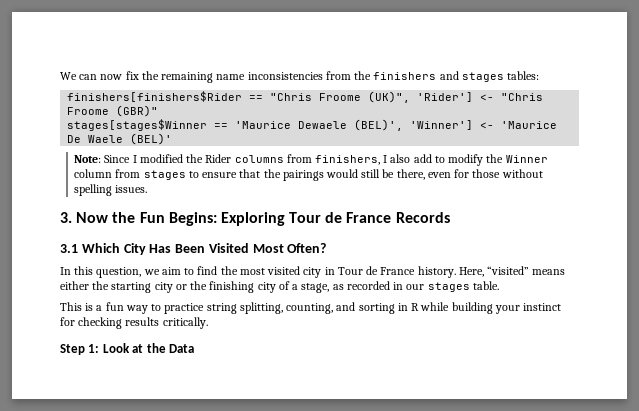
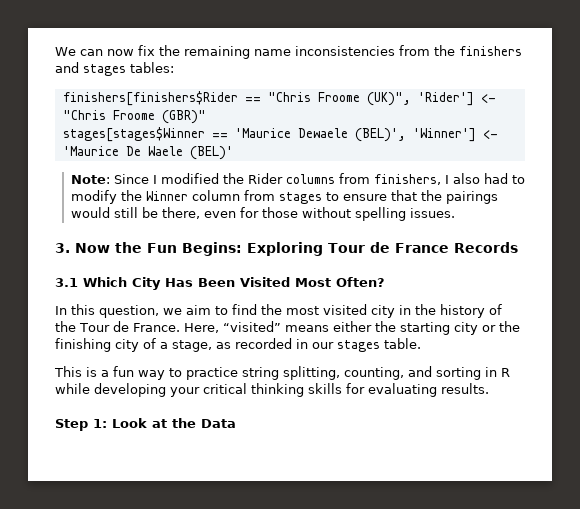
- Note: Since I modified the Rider columns from finishers, I also add to modify the Winner column from stages to ensure that the pairings would still be there, even for those without spelling issues.
+ Note: Since I modified the Rider columns from finishers, I also had to modify the Winner column from stages to ensure that the pairings would still be there, even for those without spelling issues.
- In this question, we aim to find the most visited city in Tour de France history.
+ In this question, we aim to find the most visited city in the history of the Tour de France.
- This is a fun way to practice string splitting, counting, and sorting in R while building your instinct for checking results critically.
+ This is a fun way to practice string splitting, counting, and sorting in R while developing your critical thinking skills for evaluating results.

